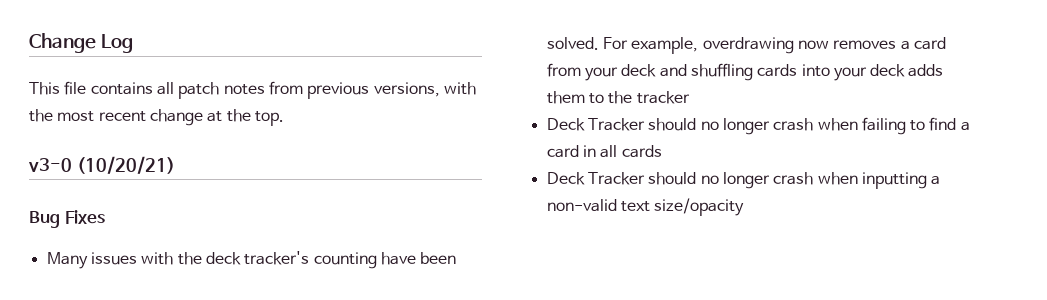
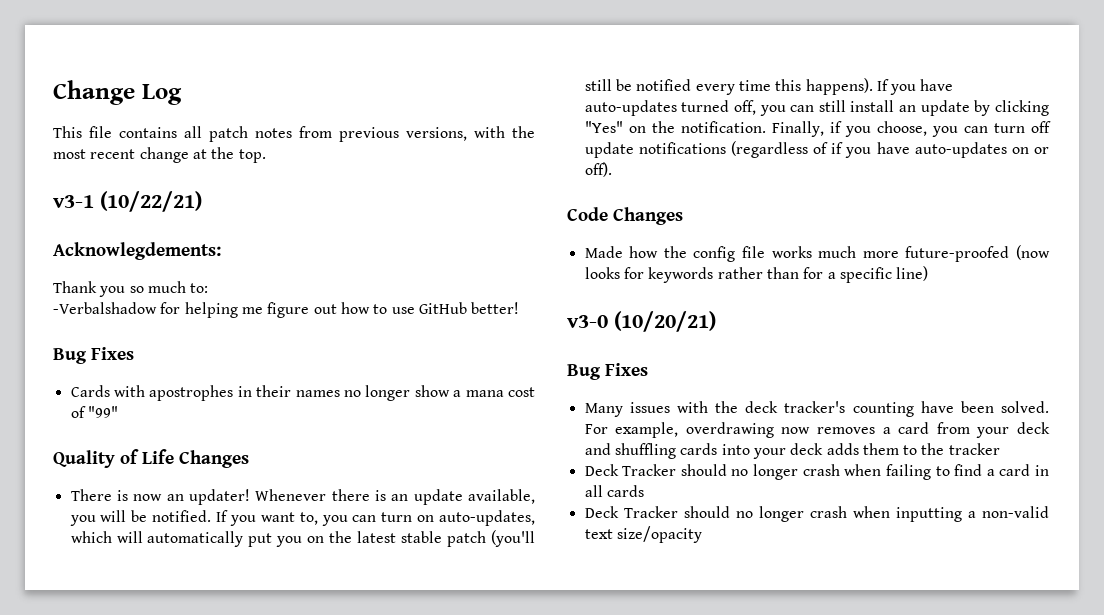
+ v3-1 (10/22/21)
+ Acknowlegdements:
+ Thank you so much to:
+ -Verbalshadow for helping me figure out how to use GitHub better!
+ Bug Fixes
+ Cards with apostrophes in their names no longer show a mana cost of "99"
+ Quality of Life Changes
+ There is now an updater! Whenever there is an update available, you will be notified. If you want to, you can turn on auto-updates, which will automatically put you on the latest stable patch (you'll still be notified every time this happens). If you have auto-updates turned off, you can still install an update by clicking "Yes" on the notification. Finally, if you choose, you can turn off update notifications (regardless of if you have auto-updates on or off).
+ Code Changes
+ Made how the config file works much more future-proofed (now looks for keywords rather than for a specific line)

